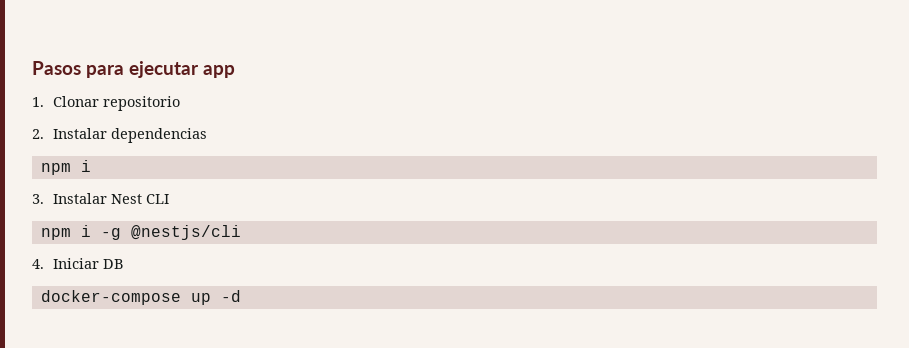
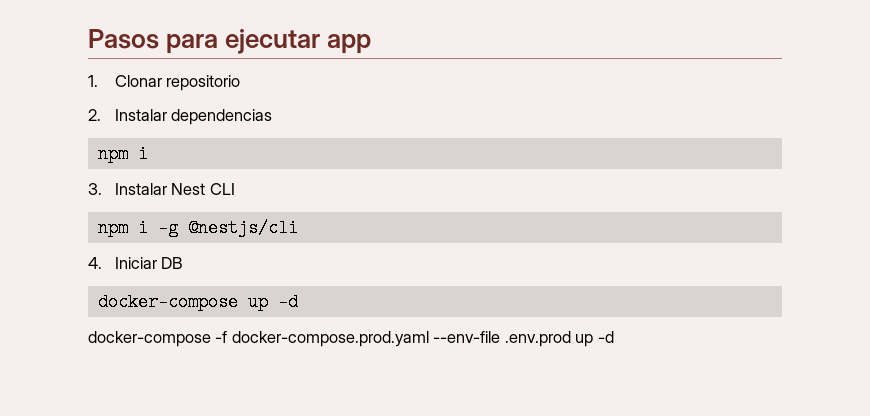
+ docker-compose -f docker-compose.prod.yaml --env-file .env.prod up -d

